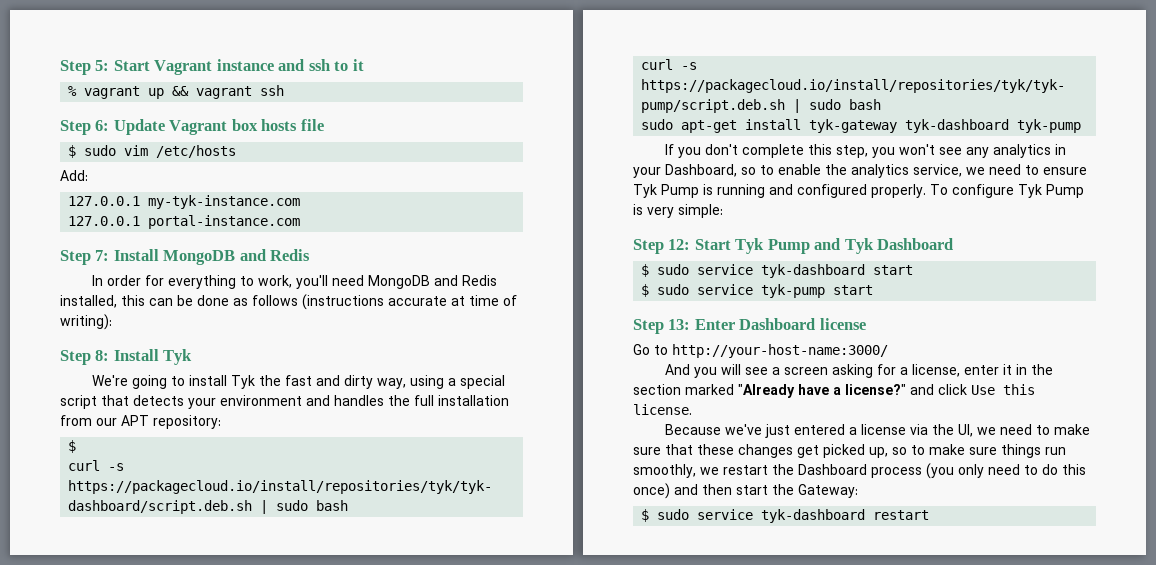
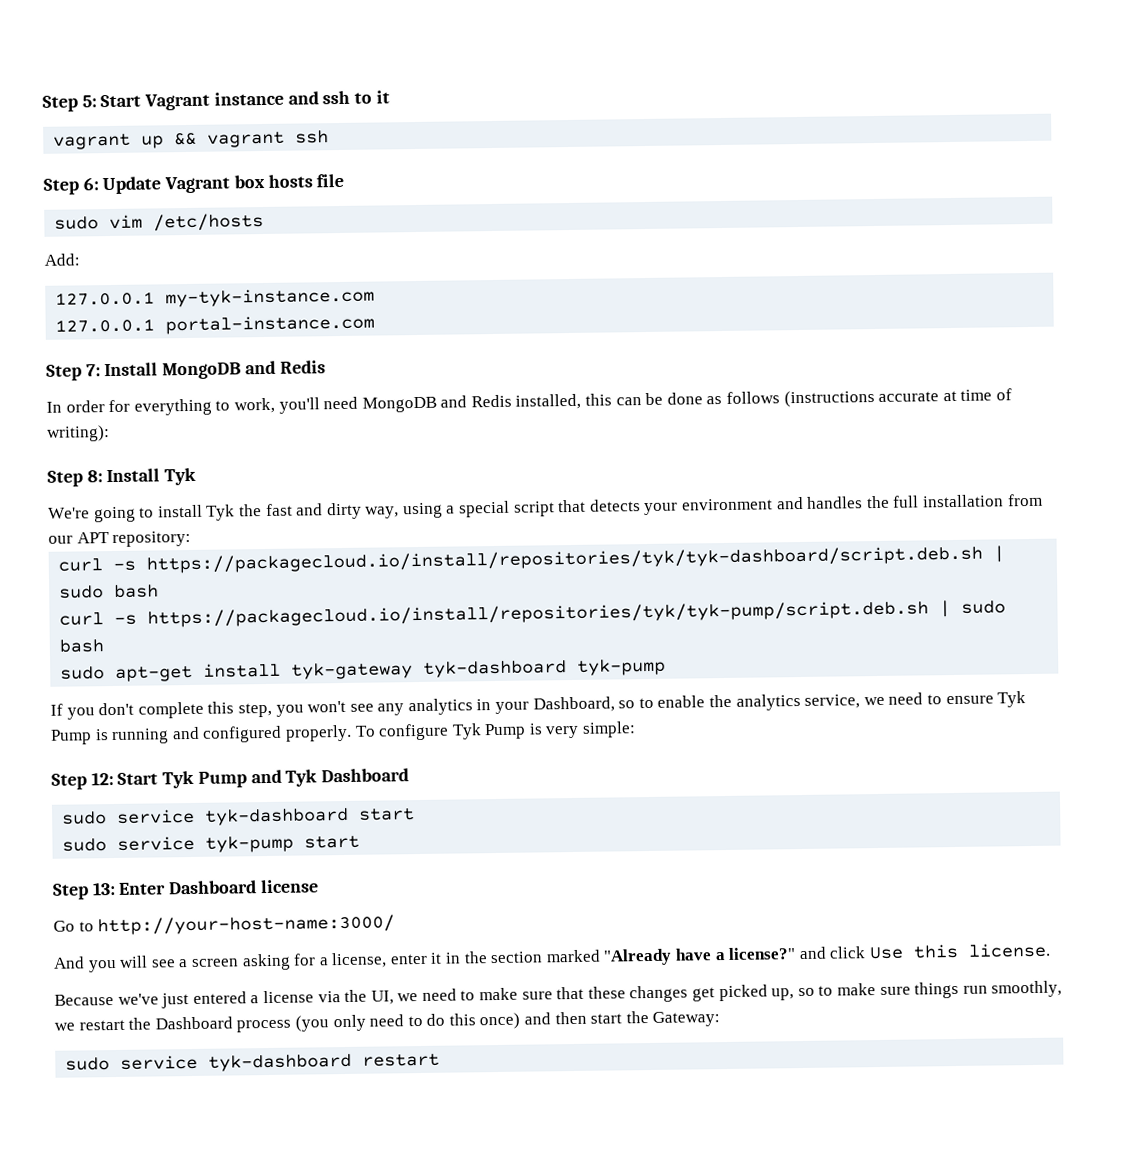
- % vagrant up && vagrant ssh
+ vagrant up && vagrant ssh
- $ sudo vim /etc/hosts
+ sudo vim /etc/hosts
  We're going to install Tyk the fast and dirty way, using a special script that detects your environment and handles the full installation from our APT repository:
- $
- $ sudo service tyk-dashboard start
+ sudo service tyk-dashboard start
- $ sudo service tyk-pump start
+ sudo service tyk-pump start
- $ sudo service tyk-dashboard restart
+ sudo service tyk-dashboard restart

